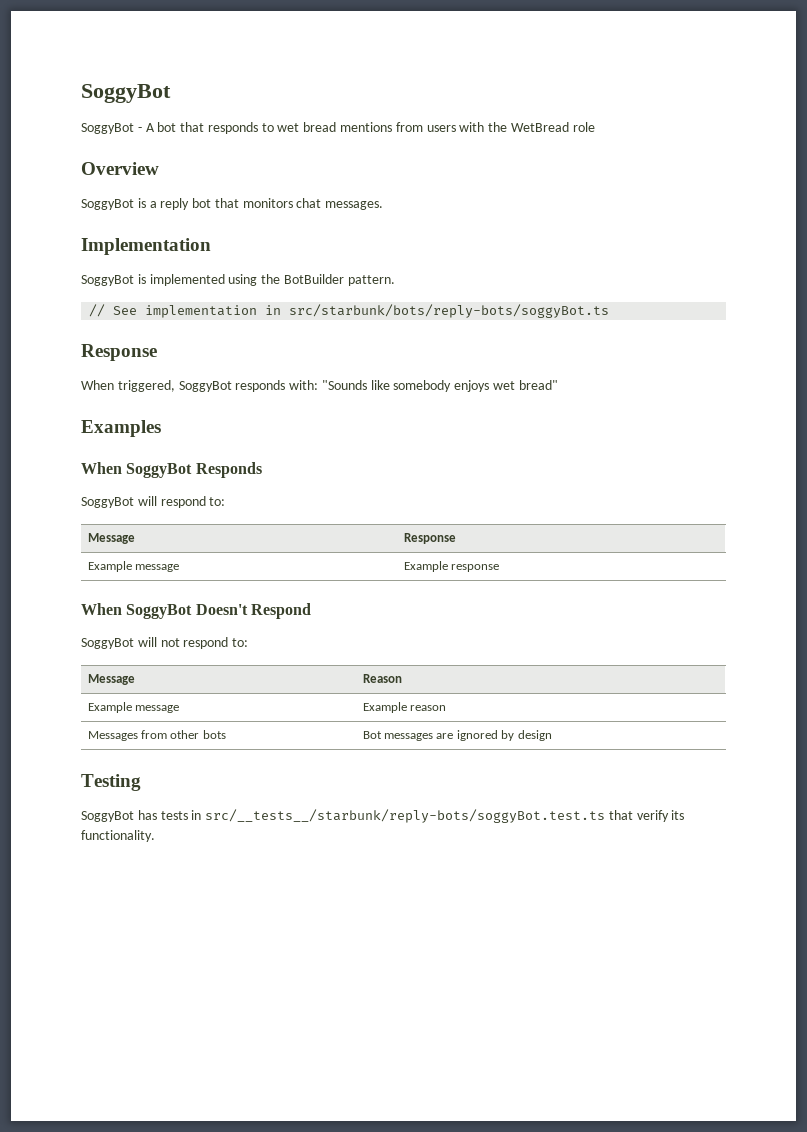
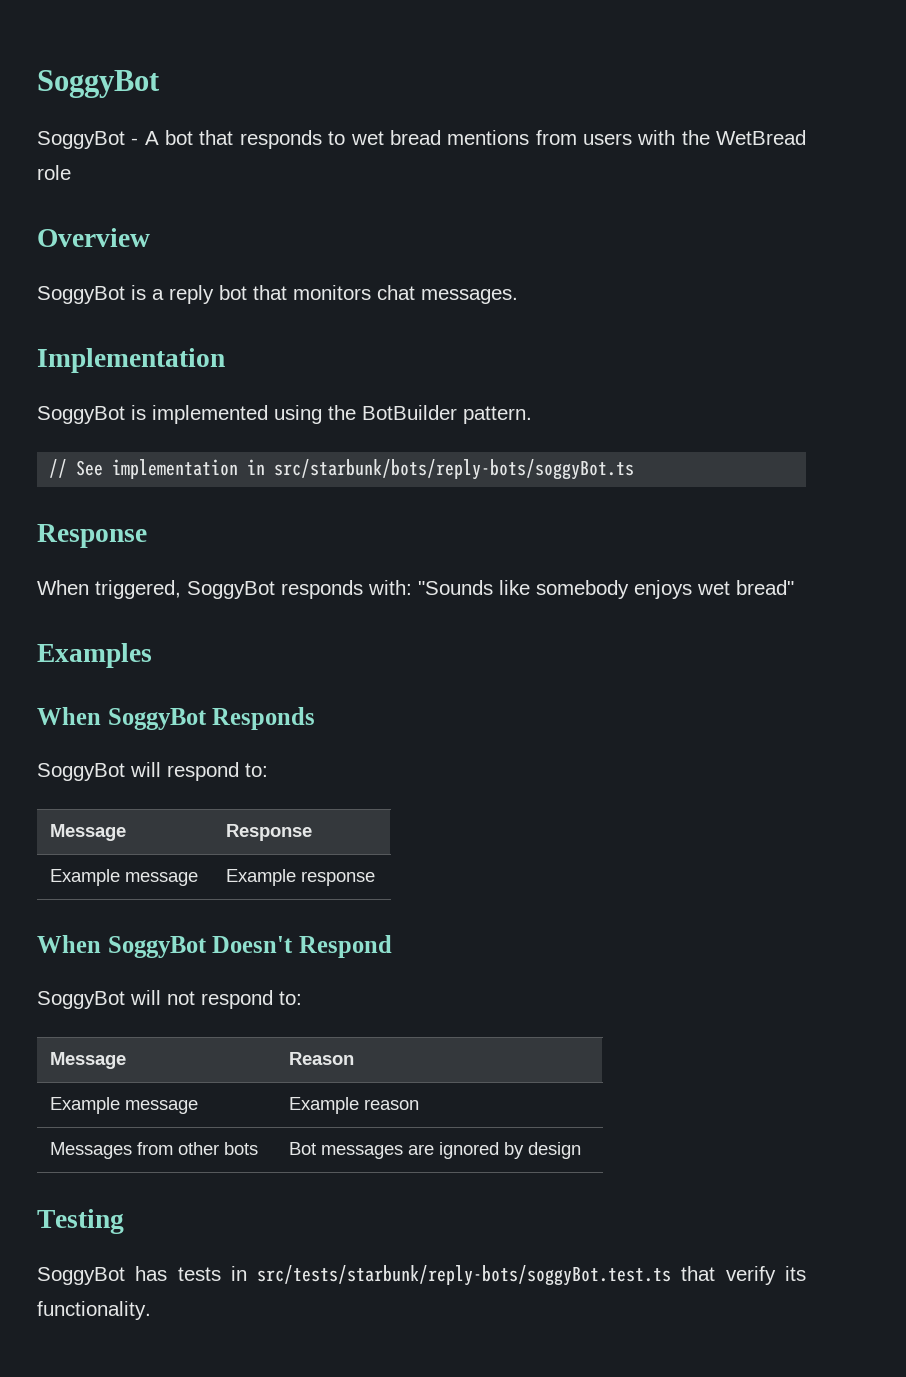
- SoggyBot has tests in src/__tests__/starbunk/reply-bots/soggyBot.test.ts that verify its functionality.
+ SoggyBot has tests in src/tests/starbunk/reply-bots/soggyBot.test.ts that verify its functionality.

